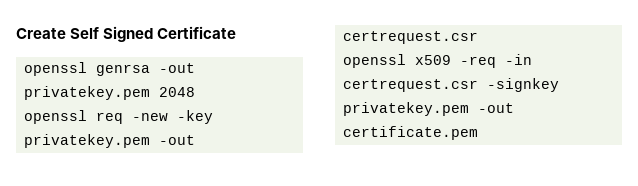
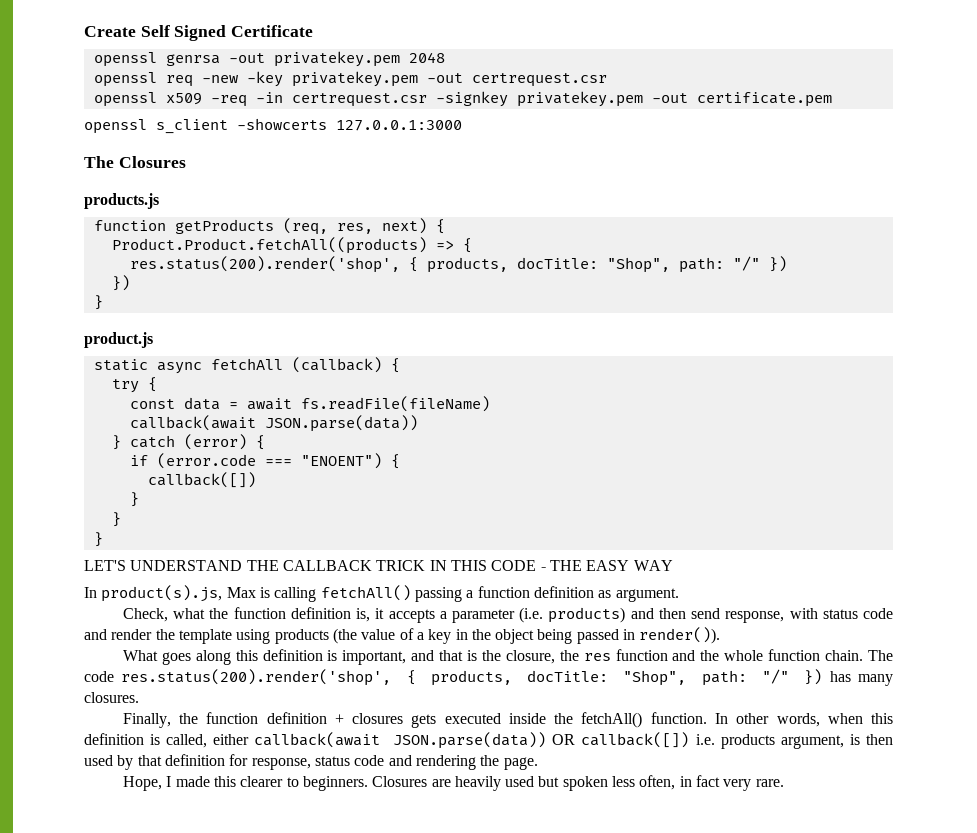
+ openssl s_client -showcerts 127.0.0.1:3000
+ The Closures
+ products.js
+ function getProducts (req, res, next) {
+ Product.Product.fetchAll((products) => {
+ res.status(200).render('shop', { products, docTitle: "Shop", path: "/" })
+ })
+ }
+ product.js
+ static async fetchAll (callback) {
+ try {
+ const data = await fs.readFile(fileName)
+ callback(await JSON.parse(data))
+ } catch (error) {
+ if (error.code === "ENOENT") {
+ callback([])
+ }
+ }
+ }
+ LET'S UNDERSTAND THE CALLBACK TRICK IN THIS CODE - THE EASY WAY
+ In product(s).js, Max is calling fetchAll() passing a function definition as argument.
+ Check, what the function definition is, it accepts a parameter (i.e. products) and then send response, with status code and render the template using products (the value of a key in the object being passed in render()).
+ What goes along this definition is important, and that is the closure, the res function and the whole function chain. The code res.status(200).render('shop', { products, docTitle: "Shop", path: "/" }) has many closures.
+ Finally, the function definition + closures gets executed inside the fetchAll() function. In other words, when this definition is called, either callback(await JSON.parse(data)) OR callback([]) i.e. products argument, is then used by that definition for response, status code and rendering the page.
+ Hope, I made this clearer to beginners. Closures are heavily used but spoken less often, in fact very rare.

